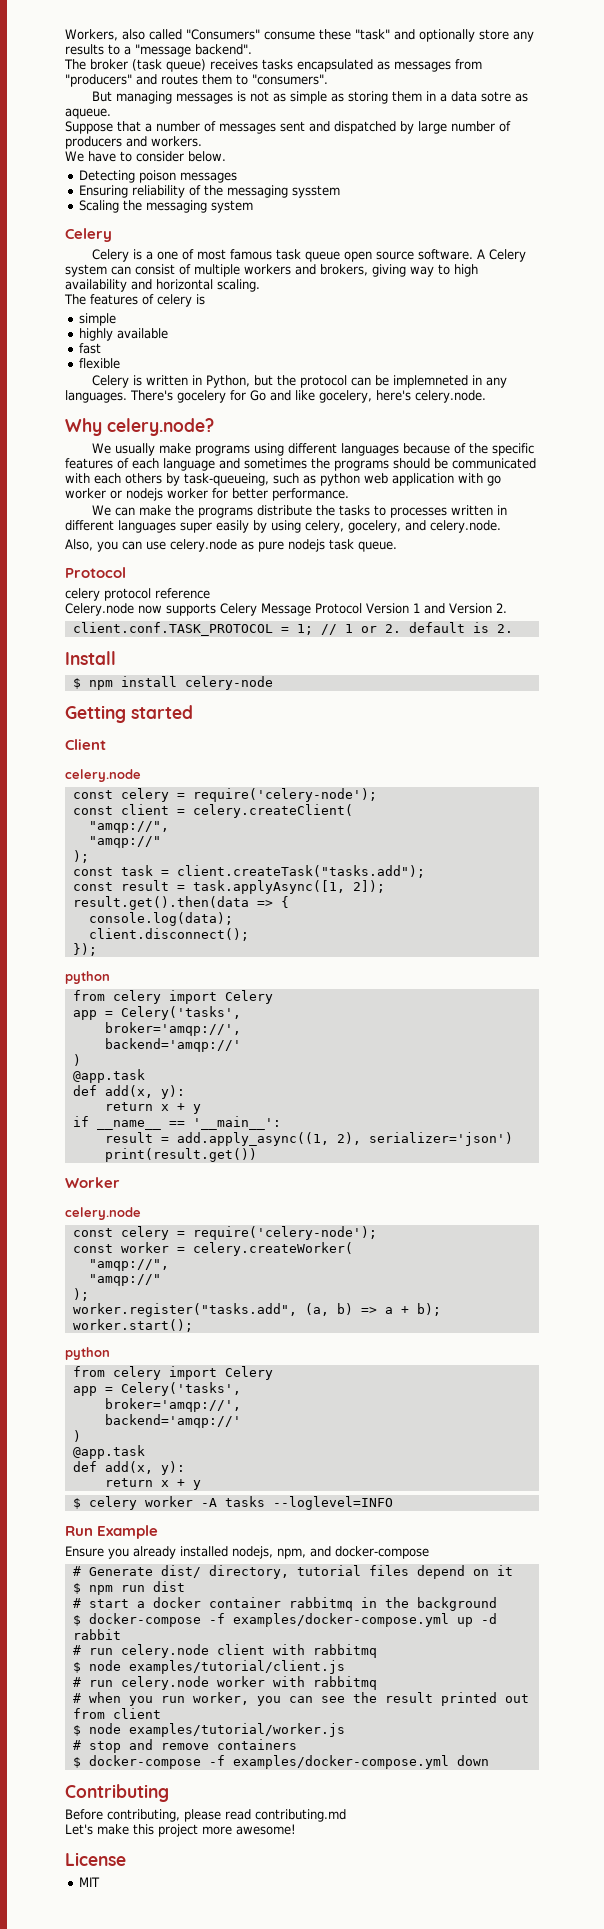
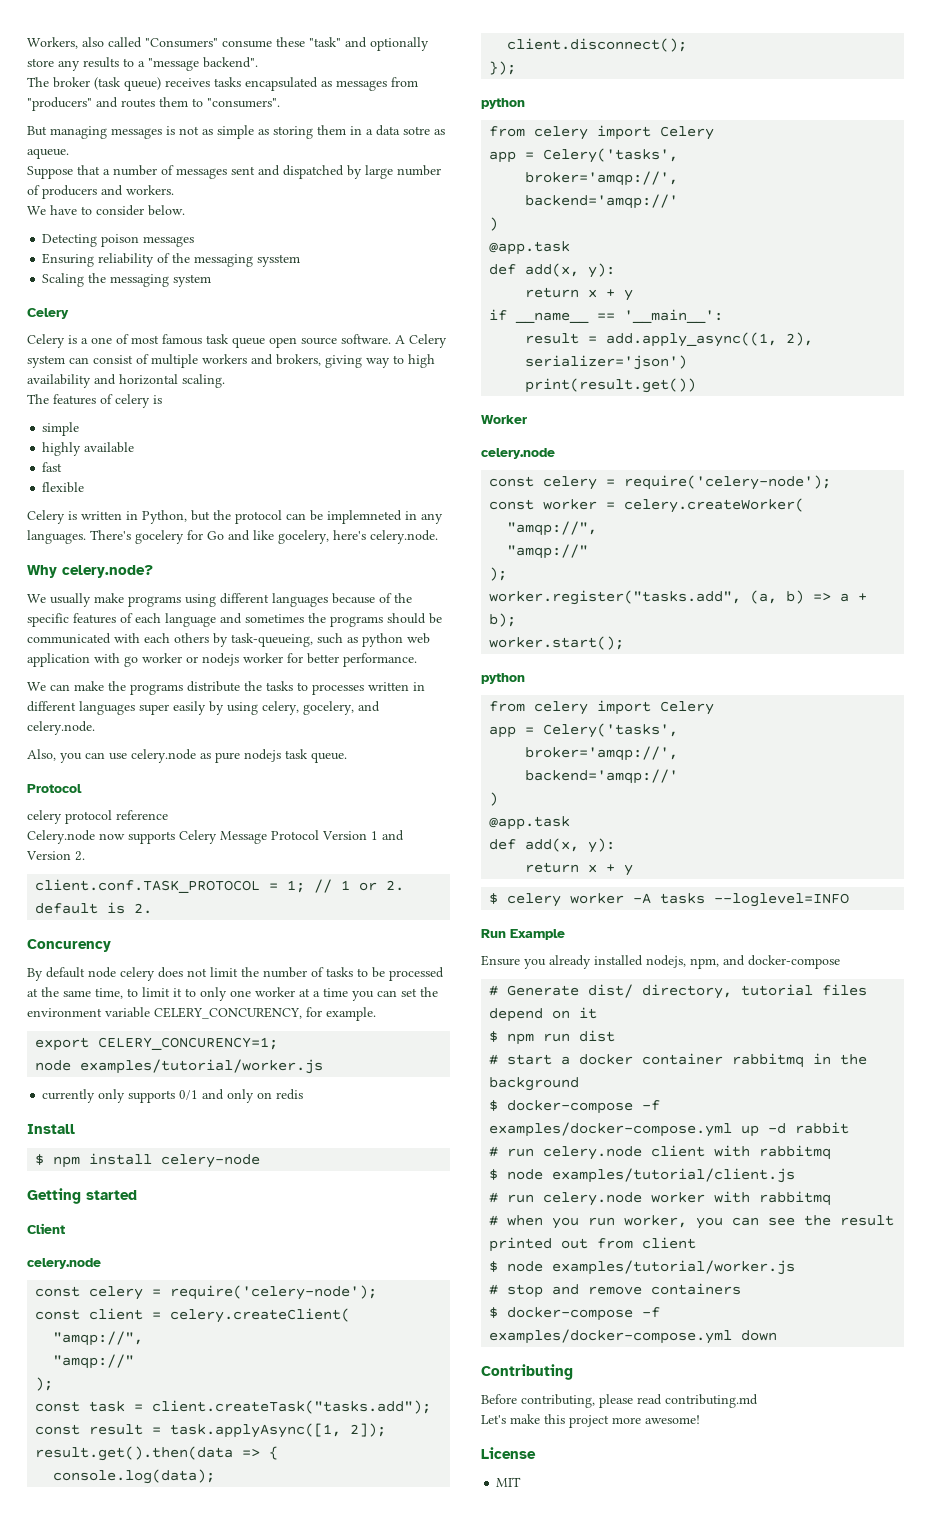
+ Concurency
+ By default node celery does not limit the number of tasks to be processed at the same time, to limit it to only one worker at a time you can set the environment variable CELERY_CONCURENCY, for example.
+ export CELERY_CONCURENCY=1;
+ node examples/tutorial/worker.js
+ currently only supports 0/1 and only on redis

